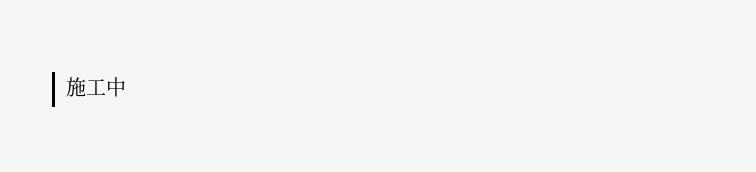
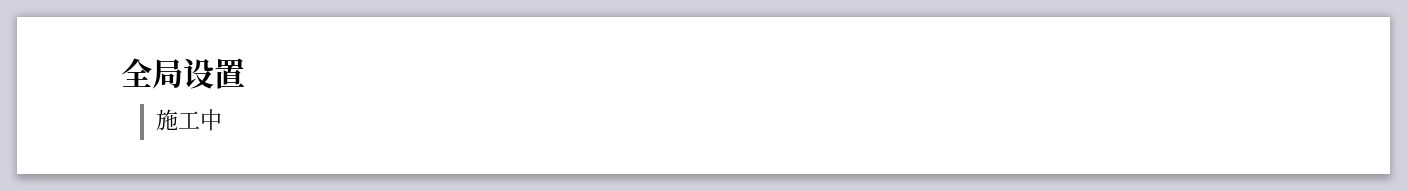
+ 全局设置

